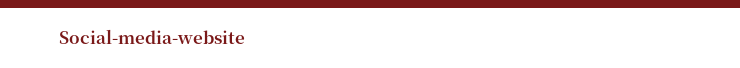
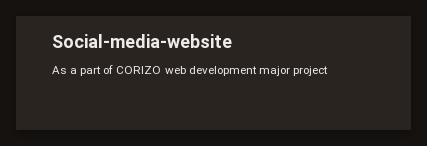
+ As a part of CORIZO web development major project

